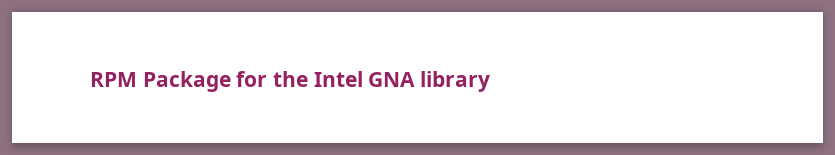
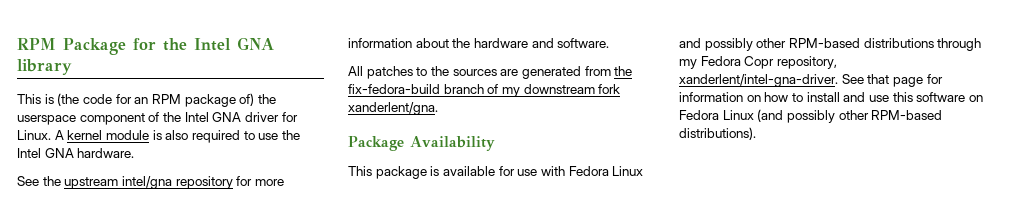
+ This is (the code for an RPM package of) the userspace component of the Intel GNA driver for Linux. A kernel module is also required to use the Intel GNA hardware.
+ See the upstream intel/gna repository for more information about the hardware and software.
+ All patches to the sources are generated from the fix-fedora-build branch of my downstream fork xanderlent/gna.
+ Package Availability
+ This package is available for use with Fedora Linux and possibly other RPM-based distributions through my Fedora Copr repository, xanderlent/intel-gna-driver. See that page for information on how to install and use this software on Fedora Linux (and possibly other RPM-based distributions).

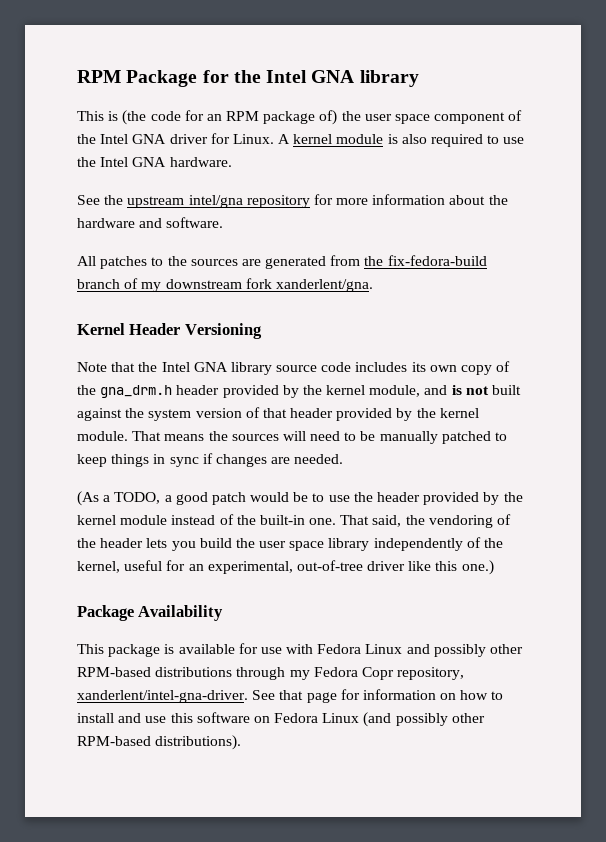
- This is (the code for an RPM package of) the userspace component of the Intel GNA driver for Linux.
+ This is (the code for an RPM package of) the user space component of the Intel GNA driver for Linux.
+ Kernel Header Versioning
+ Note that the Intel GNA library source code includes its own copy of the gna_drm.h header provided by the kernel module, and is not built against the system version of that header provided by the kernel module. That means the sources will need to be manually patched to keep things in sync if changes are needed.
+ (As a TODO, a good patch would be to use the header provided by the kernel module instead of the built-in one. That said, the vendoring of the header lets you build the user space library independently of the kernel, useful for an experimental, out-of-tree driver like this one.)

